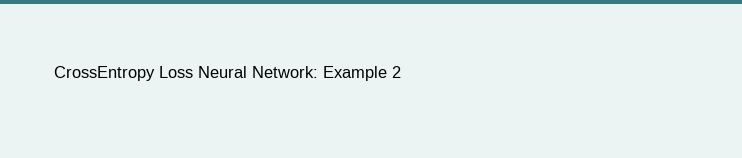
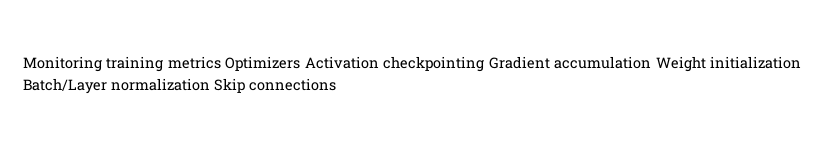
- CrossEntropy Loss Neural Network: Example 2
+ Monitoring training metrics Optimizers Activation checkpointing Gradient accumulation Weight initialization Batch/Layer normalization Skip connections

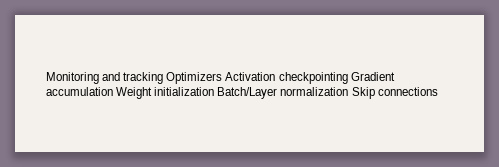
- Monitoring training metrics Optimizers Activation checkpointing Gradient accumulation Weight initialization Batch/Layer normalization Skip connections
+ Monitoring and tracking Optimizers Activation checkpointing Gradient accumulation Weight initialization Batch/Layer normalization Skip connections

